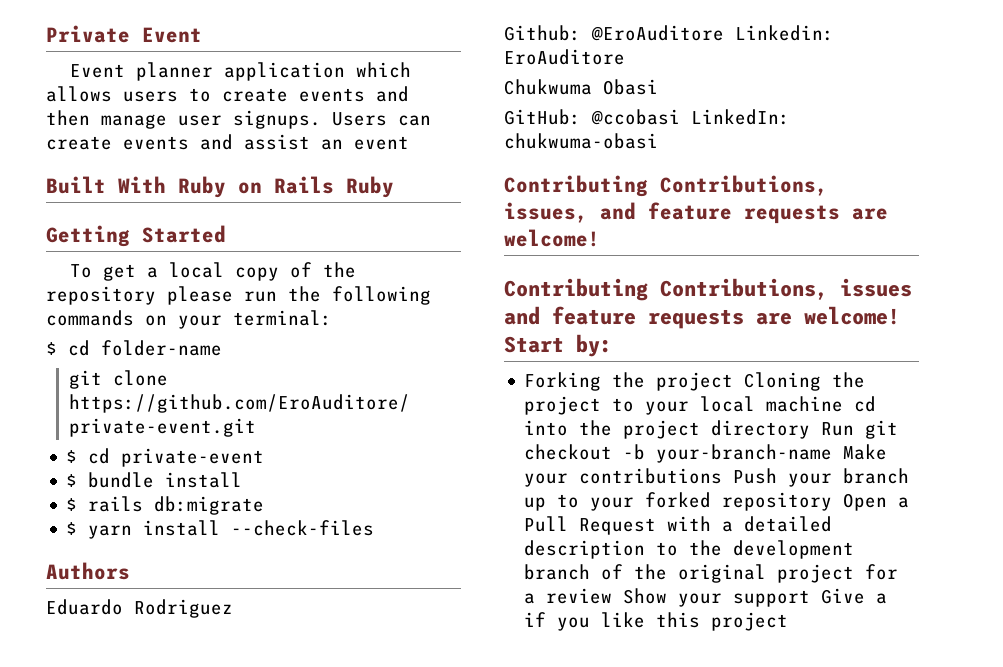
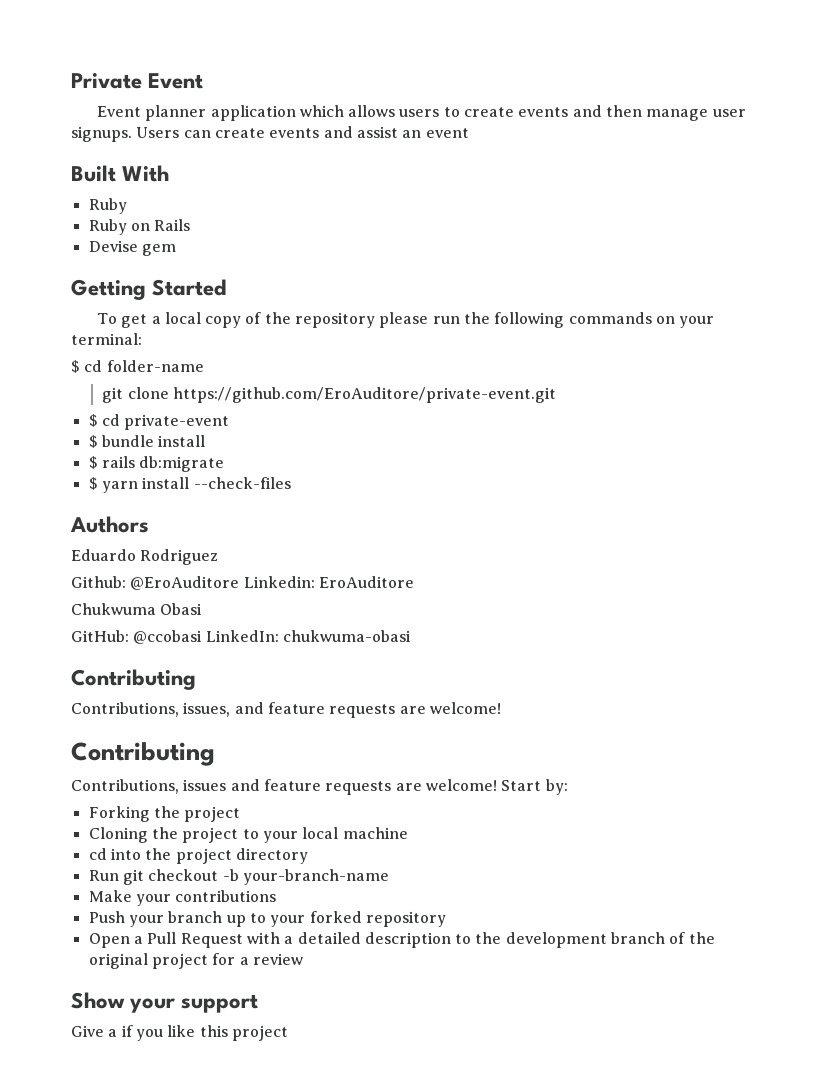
- Built With Ruby on Rails Ruby
+ Built With
+ Ruby
+ Ruby on Rails
+ Devise gem
  GitHub: @ccobasi LinkedIn: chukwuma-obasi
- Contributing Contributions, issues, and feature requests are welcome!
- Contributing Contributions, issues and feature requests are welcome!
+ Contributing
+ Contributions, issues, and feature requests are welcome!
+ Contributing
+ Contributions, issues and feature requests are welcome!
- Forking the project Cloning the project to your local machine cd into the project directory Run git checkout -b your-branch-name Make your contributions Push your branch up to your forked repository Open a Pull Request with a detailed description to the development branch of the original project for a review Show your support Give a if you like this project
+ Forking the project
+ Cloning the project to your local machine
+ cd into the project directory
+ Run git checkout -b your-branch-name
+ Make your contributions
+ Push your branch up to your forked repository
+ Open a Pull Request with a detailed description to the development branch of the original project for a review
+ Show your support
+ Give a if you like this project

